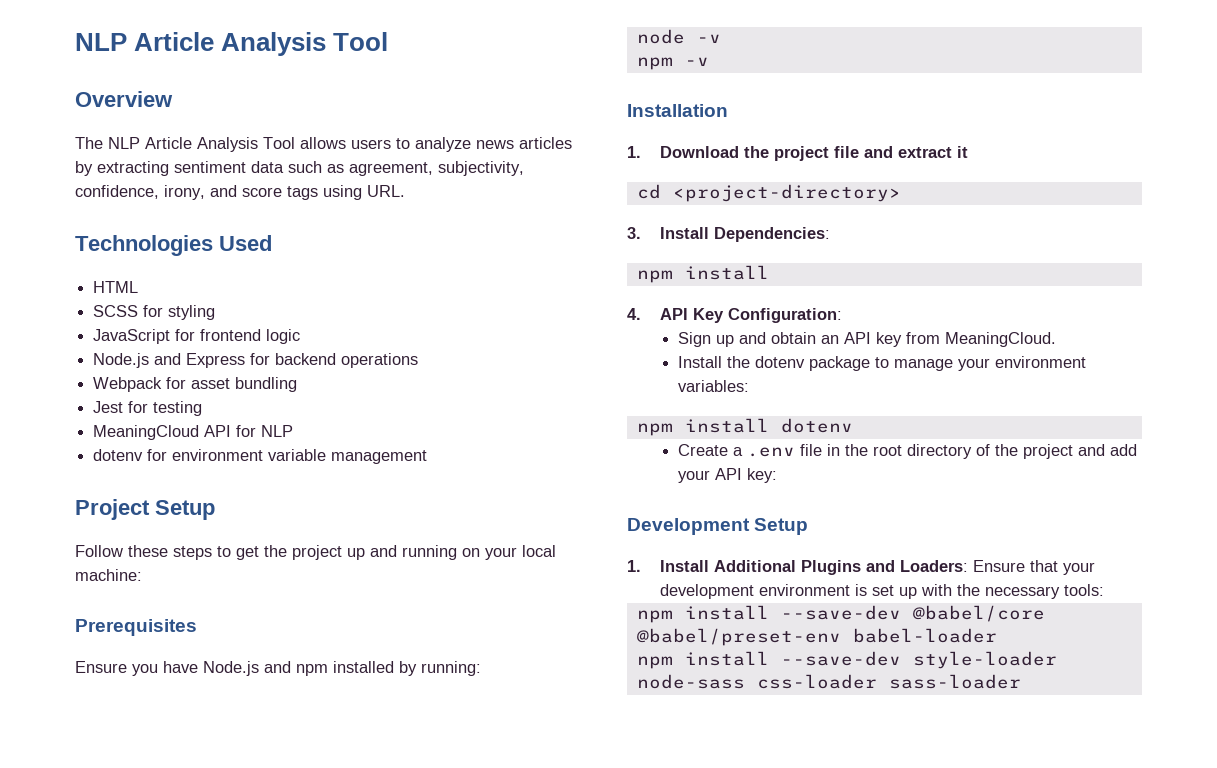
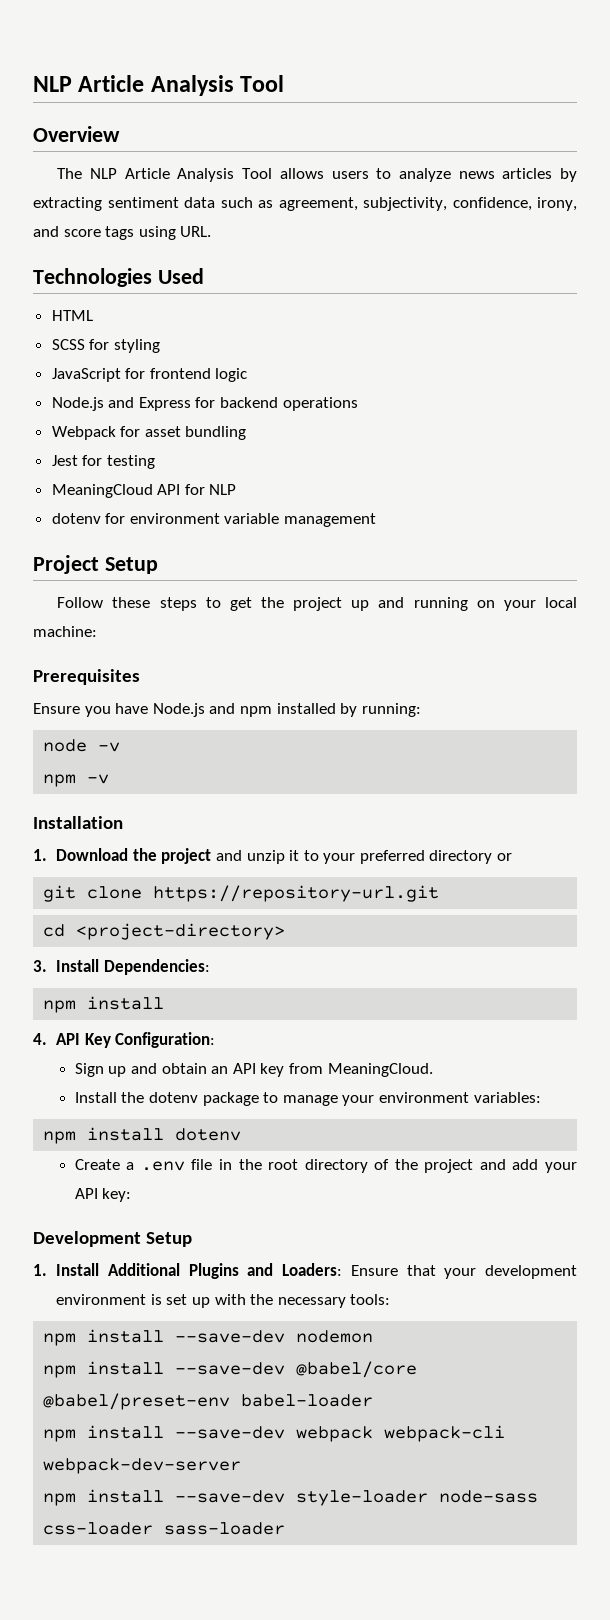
- 1. Download the project file and extract it
+ 1. Download the project and unzip it to your preferred directory or
+ git clone https://repository-url.git
+ npm install --save-dev nodemon
+ npm install --save-dev webpack webpack-cli webpack-dev-server

